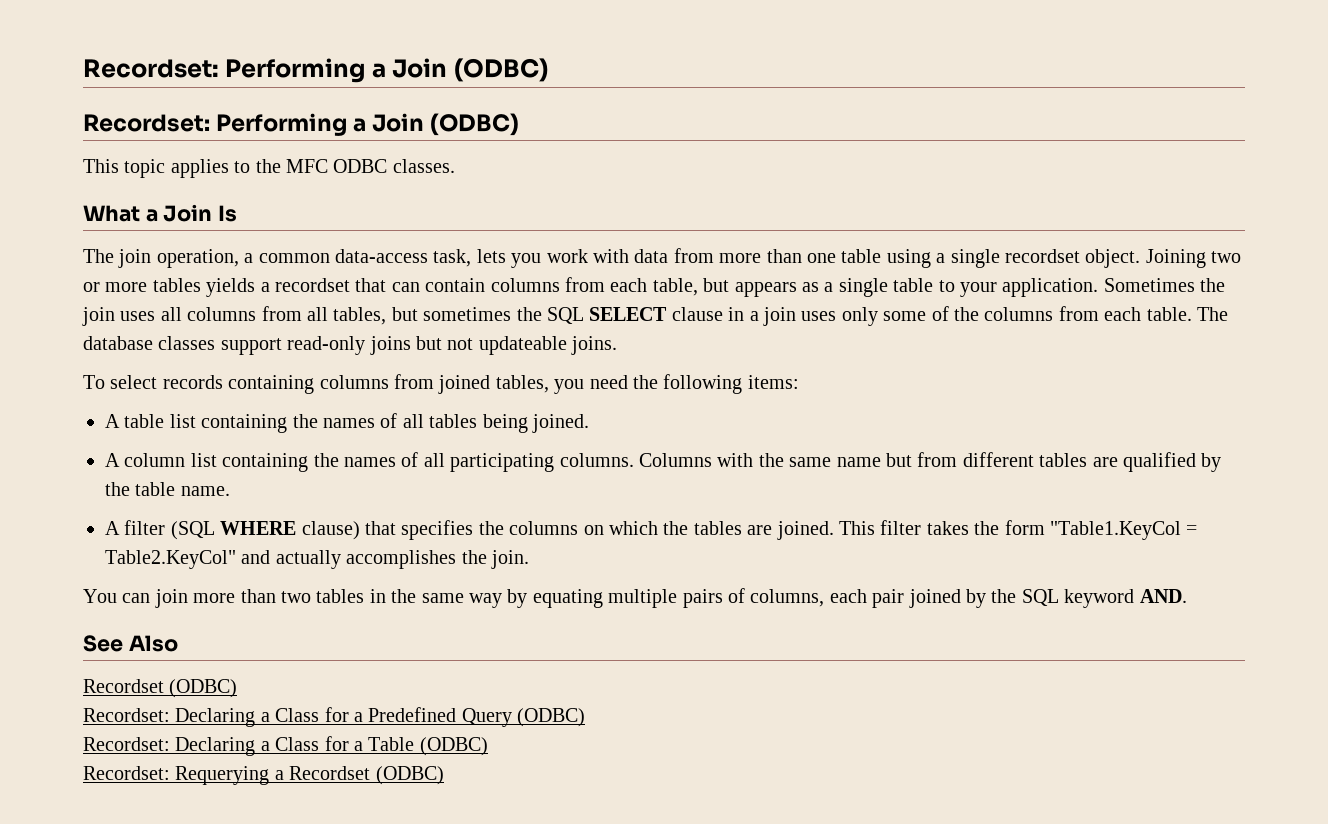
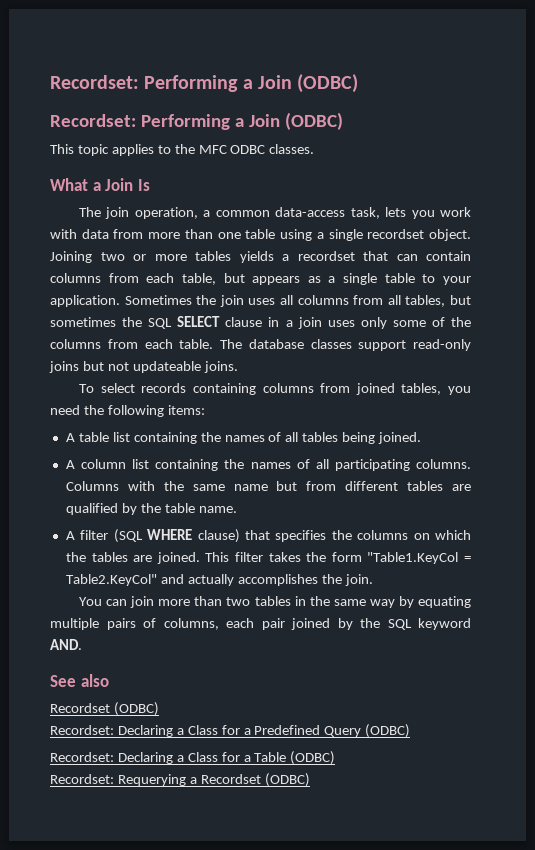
- See Also
+ See also

